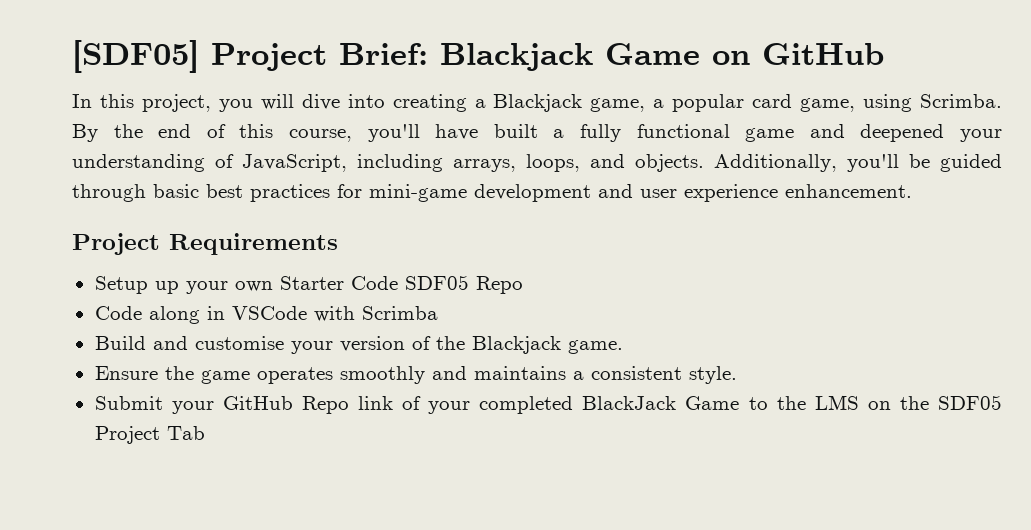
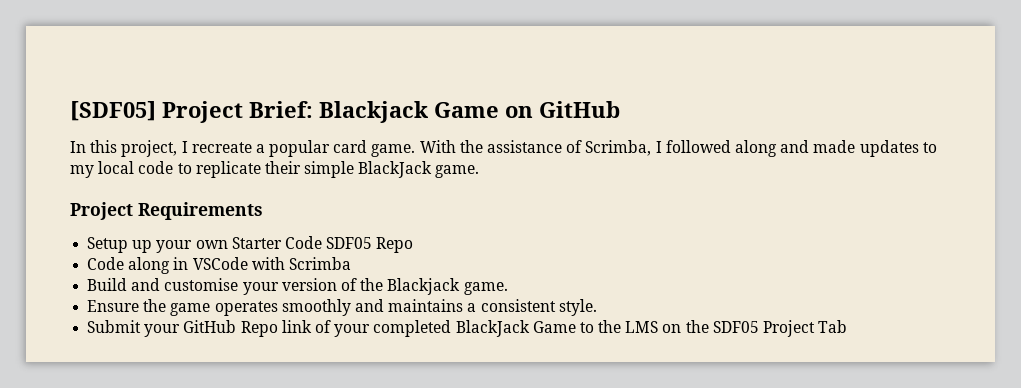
- In this project, you will dive into creating a Blackjack game, a popular card game, using Scrimba. By the end of this course, you'll have built a fully functional game and deepened your understanding of JavaScript, including arrays, loops, and objects. Additionally, you'll be guided through basic best practices for mini-game development and user experience enhancement.
+ In this project, I recreate a popular card game. With the assistance of Scrimba, I followed along and made updates to my local code to replicate their simple BlackJack game.

